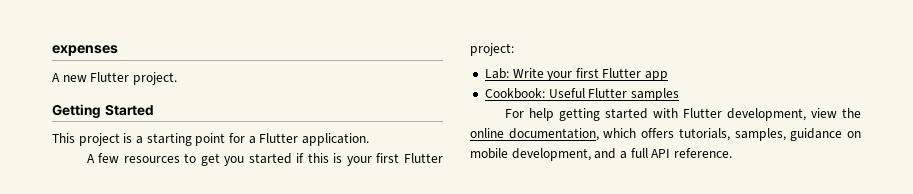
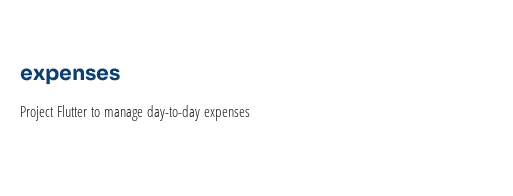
- A new Flutter project.
- Getting Started
- This project is a starting point for a Flutter application.
- A few resources to get you started if this is your first Flutter project:
- Lab: Write your first Flutter app
- Cookbook: Useful Flutter samples
- For help getting started with Flutter development, view the online documentation, which offers tutorials, samples, guidance on mobile development, and a full API reference.
+ Project Flutter to manage day-to-day expenses

